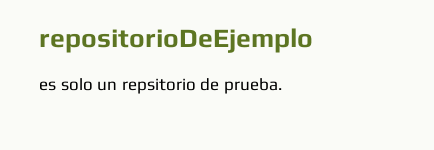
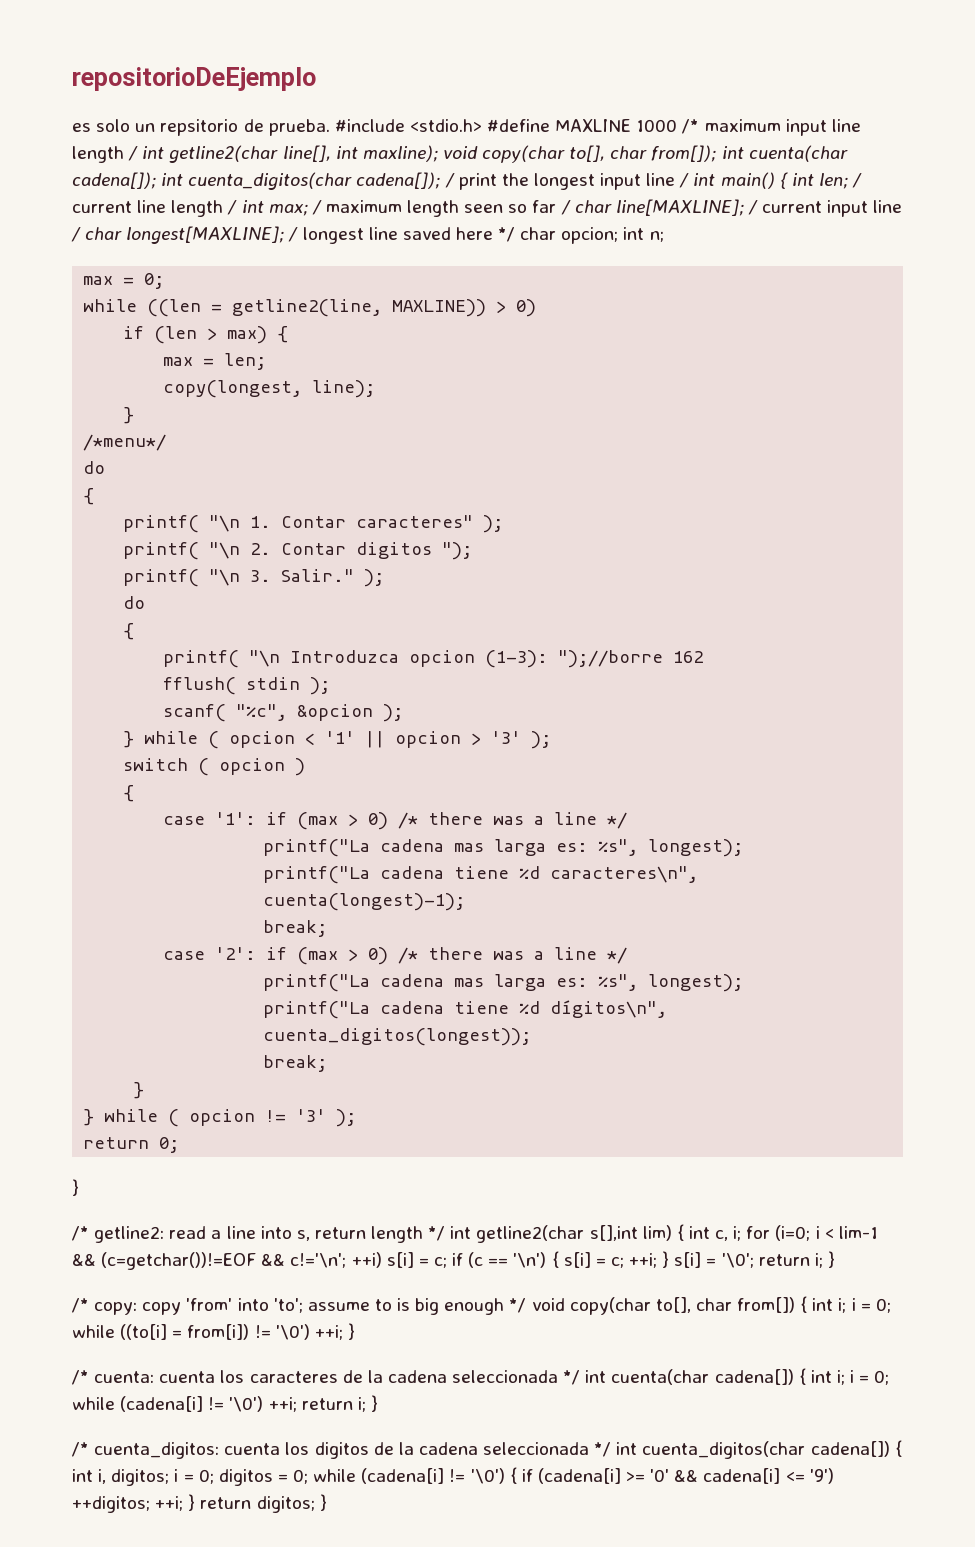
+ #include <stdio.h> #define MAXLINE 1000 /* maximum input line length / int getline2(char line[], int maxline); void copy(char to[], char from[]); int cuenta(char cadena[]); int cuenta_digitos(char cadena[]); / print the longest input line / int main() { int len; / current line length / int max; / maximum length seen so far / char line[MAXLINE]; / current input line / char longest[MAXLINE]; / longest line saved here */ char opcion; int n;
+ max = 0;
+ while ((len = getline2(line, MAXLINE)) > 0)
+ if (len > max) {
+ max = len;
+ copy(longest, line);
+ }
+ /*menu*/
+ do
+ {
+ printf( "\n 1. Contar caracteres" );
+ printf( "\n 2. Contar digitos ");
+ printf( "\n 3. Salir." );
+ do
+ {
+ printf( "\n Introduzca opcion (1-3): ");//borre 162
+ fflush( stdin );
+ scanf( "%c", &opcion );
+ } while ( opcion < '1' || opcion > '3' );
+ switch ( opcion )
+ {
+ case '1': if (max > 0) /* there was a line */
+ printf("La cadena mas larga es: %s", longest);
+ printf("La cadena tiene %d caracteres\n", cuenta(longest)-1);
+ break;
+ case '2': if (max > 0) /* there was a line */
+ printf("La cadena mas larga es: %s", longest);
+ printf("La cadena tiene %d dígitos\n", cuenta_digitos(longest));
+ break;
+ }
+ } while ( opcion != '3' );
+ return 0;
+ }
+ /* getline2: read a line into s, return length */ int getline2(char s[],int lim) { int c, i; for (i=0; i < lim-1 && (c=getchar())!=EOF && c!='\n'; ++i) s[i] = c; if (c == '\n') { s[i] = c; ++i; } s[i] = '\0'; return i; }
+ /* copy: copy 'from' into 'to'; assume to is big enough */ void copy(char to[], char from[]) { int i; i = 0; while ((to[i] = from[i]) != '\0') ++i; }
+ /* cuenta: cuenta los caracteres de la cadena seleccionada */ int cuenta(char cadena[]) { int i; i = 0; while (cadena[i] != '\0') ++i; return i; }
+ /* cuenta_digitos: cuenta los digitos de la cadena seleccionada */ int cuenta_digitos(char cadena[]) { int i, digitos; i = 0; digitos = 0; while (cadena[i] != '\0') { if (cadena[i] >= '0' && cadena[i] <= '9') ++digitos; ++i; } return digitos; }

